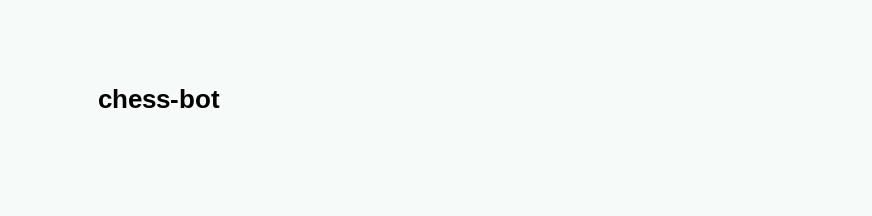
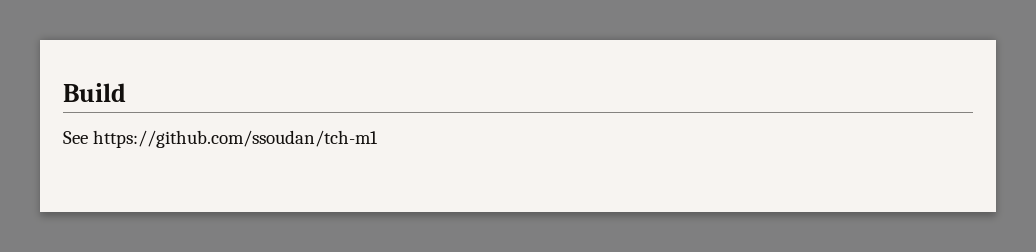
- chess-bot
+ Build
+ See https://github.com/ssoudan/tch-m1

